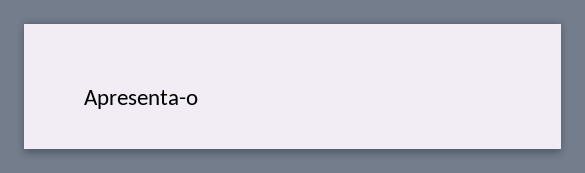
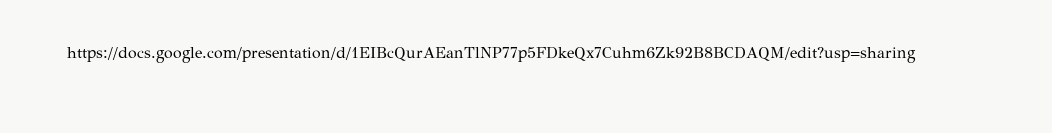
- Apresenta-o
+ https://docs.google.com/presentation/d/1EIBcQurAEanTlNP77p5FDkeQx7Cuhm6Zk92B8BCDAQM/edit?usp=sharing

